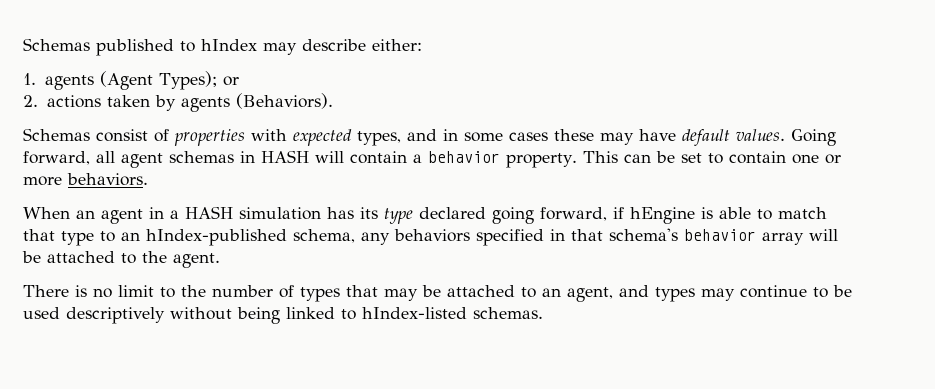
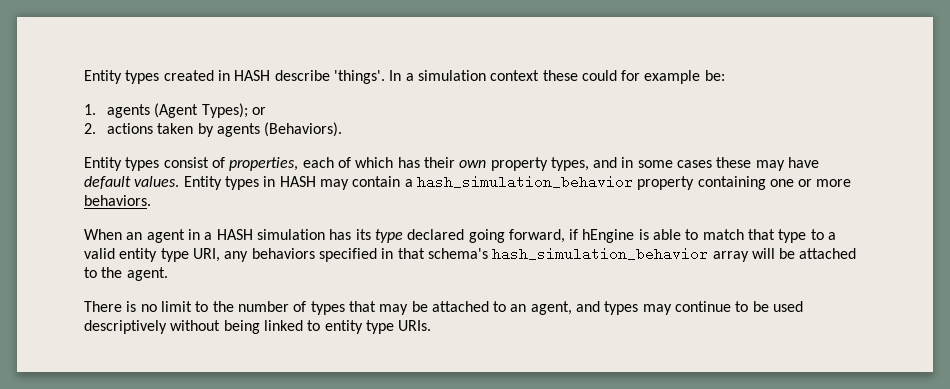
- Schemas published to hIndex may describe either:
+ Entity types created in HASH describe 'things'. In a simulation context these could for example be:
- Schemas consist of properties with expected types, and in some cases these may have default values.
+ Entity types consist of properties, each of which has their own property types, and in some cases these may have default values.
- Going forward, all agent schemas in HASH will contain a behavior property. This can be set to contain one or more behaviors.
+ Entity types in HASH may contain a hash_simulation_behavior property containing one or more behaviors.
- When an agent in a HASH simulation has its type declared going forward, if hEngine is able to match that type to an hIndex-published schema, any behaviors specified in that schema's behavior array will be attached to the agent.
+ When an agent in a HASH simulation has its type declared going forward, if hEngine is able to match that type to a valid entity type URI, any behaviors specified in that schema's hash_simulation_behavior array will be attached to the agent.
- There is no limit to the number of types that may be attached to an agent, and types may continue to be used descriptively without being linked to hIndex-listed schemas.
+ There is no limit to the number of types that may be attached to an agent, and types may continue to be used descriptively without being linked to entity type URIs.

